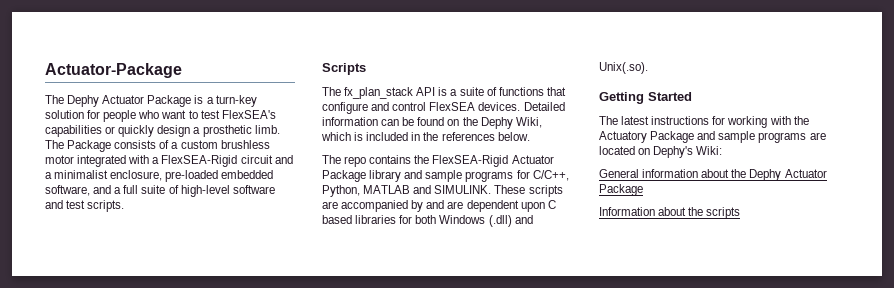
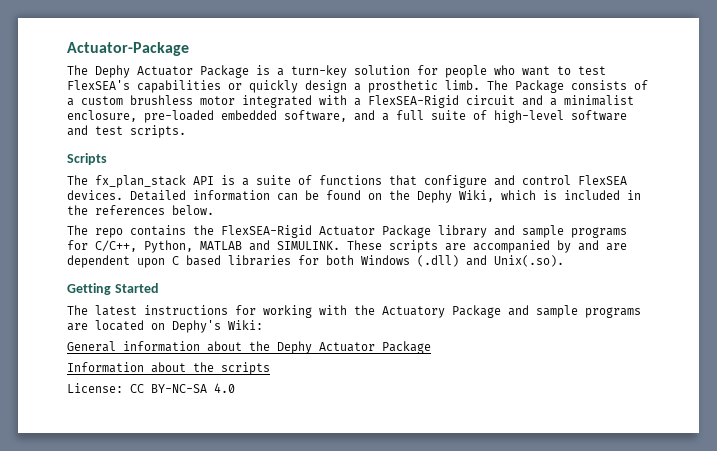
+ License: CC BY-NC-SA 4.0

